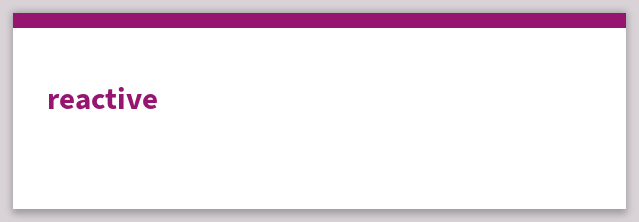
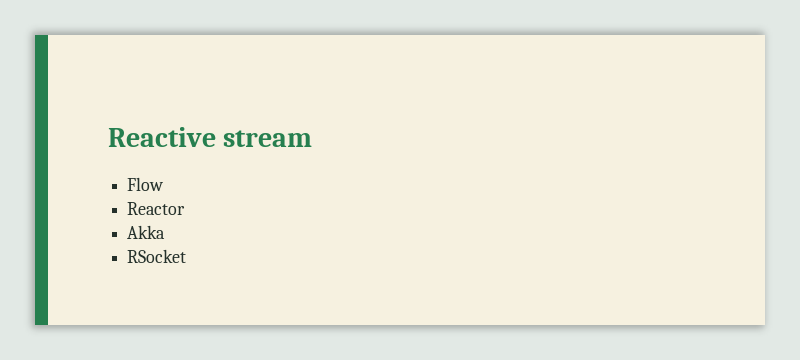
- reactive
+ Reactive stream
+ Flow
+ Reactor
+ Akka
+ RSocket

